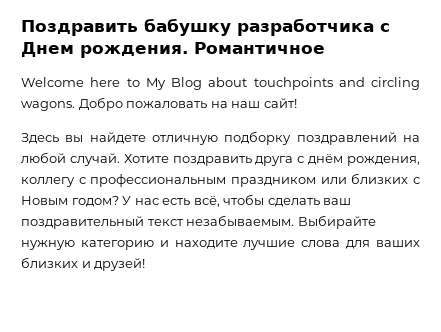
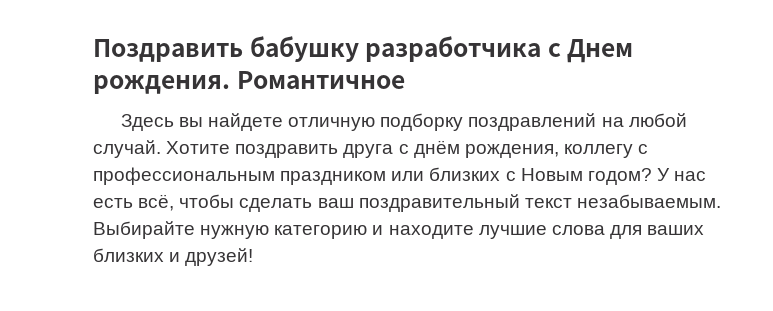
- Welcome here to My Blog about touchpoints and circling wagons. Добро пожаловать на наш сайт!

